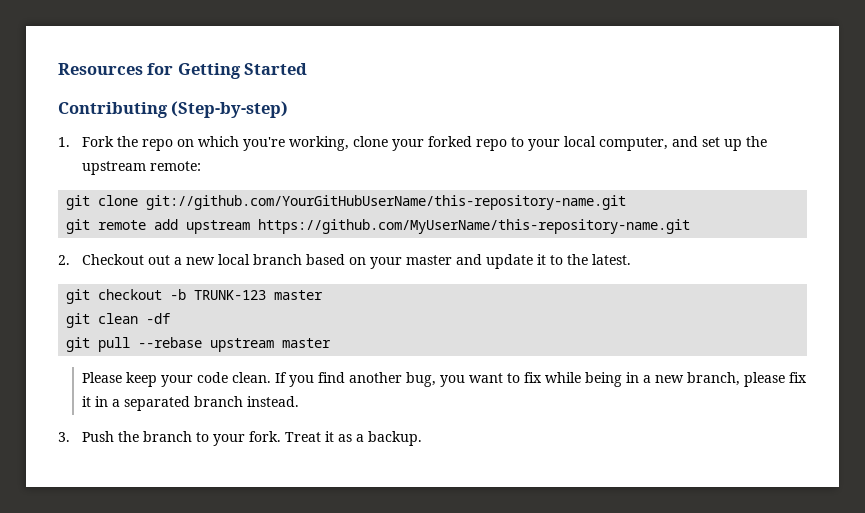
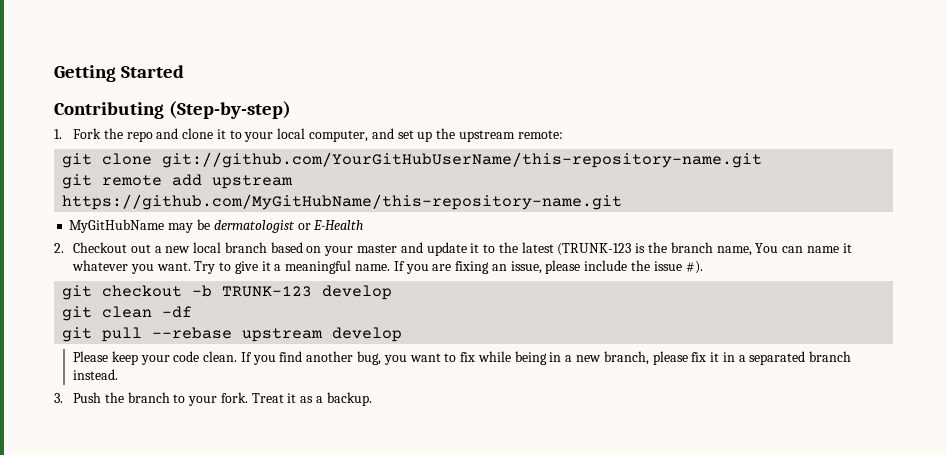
- Resources for Getting Started
+ Getting Started
- 1. Fork the repo on which you're working, clone your forked repo to your local computer, and set up the upstream remote:
+ 1. Fork the repo and clone it to your local computer, and set up the upstream remote:
- git remote add upstream https://github.com/MyUserName/this-repository-name.git
+ git remote add upstream
+ https://github.com/MyGitHubName/this-repository-name.git
+ MyGitHubName may be dermatologist or E-Health
- 2. Checkout out a new local branch based on your master and update it to the latest.
+ 2. Checkout out a new local branch based on your master and update it to the latest (TRUNK-123 is the branch name, You can name it whatever you want. Try to give it a meaningful name. If you are fixing an issue, please include the issue #).
- git checkout -b TRUNK-123 master
+ git checkout -b TRUNK-123 develop
- git pull --rebase upstream master
+ git pull --rebase upstream develop

